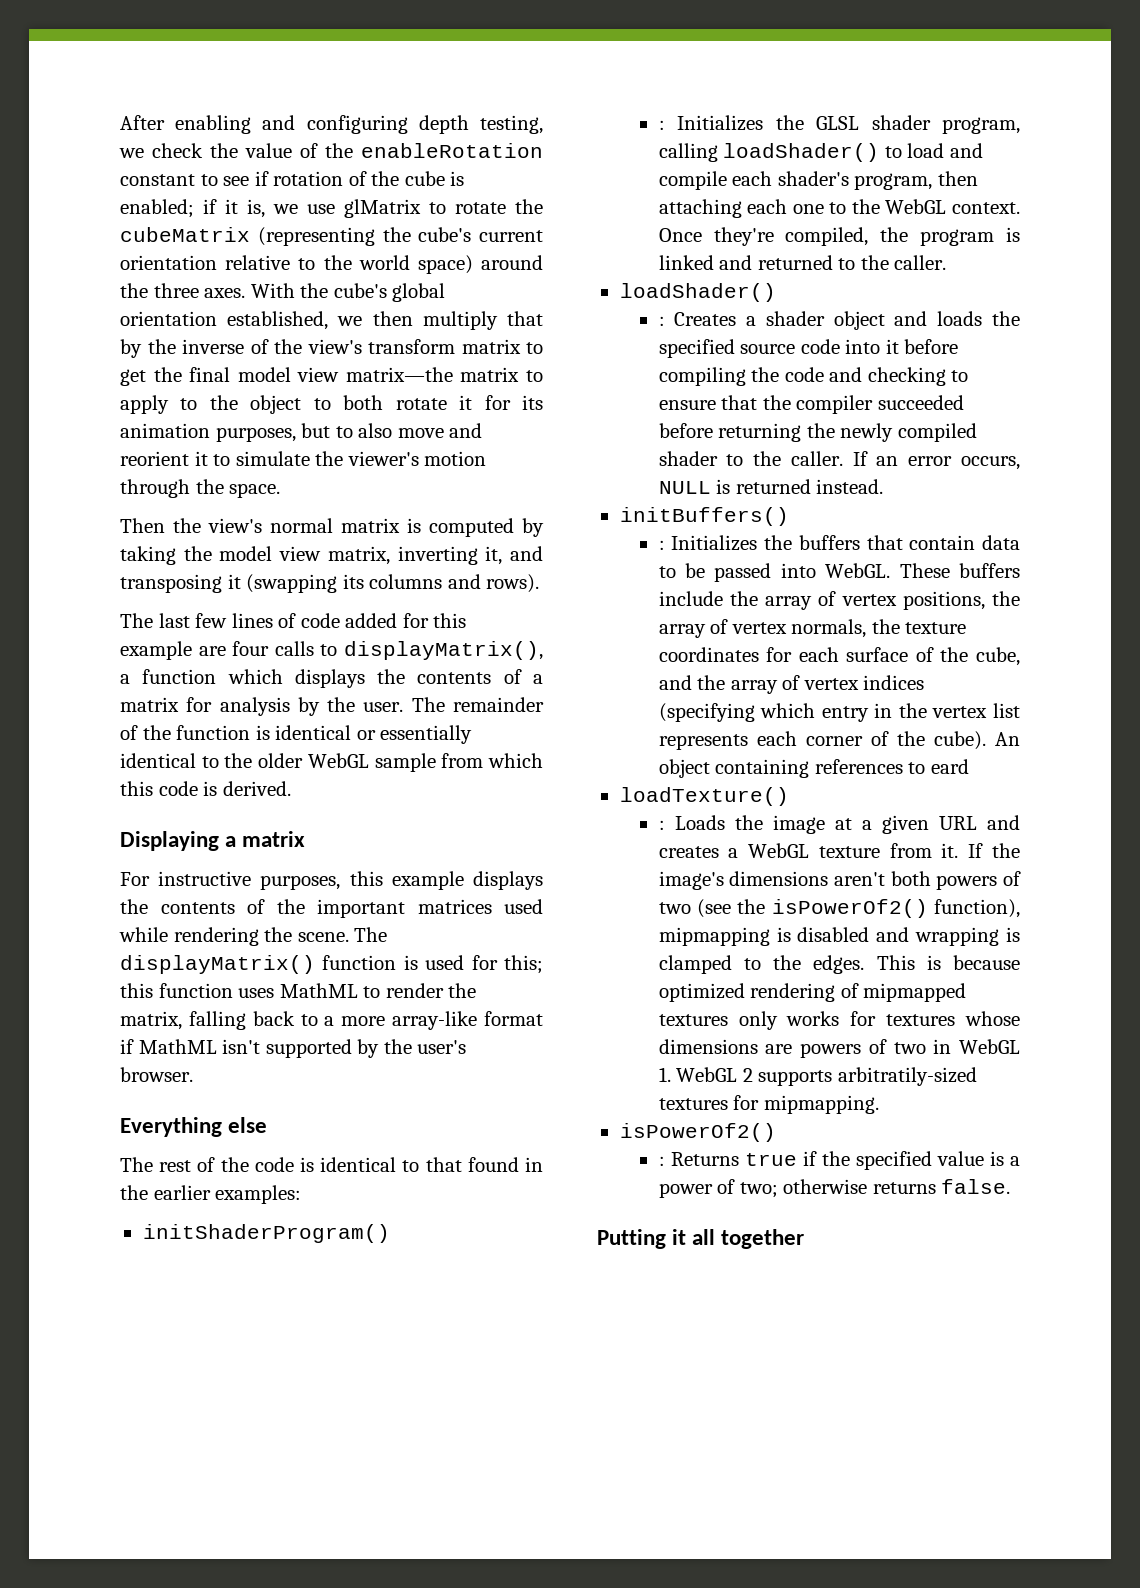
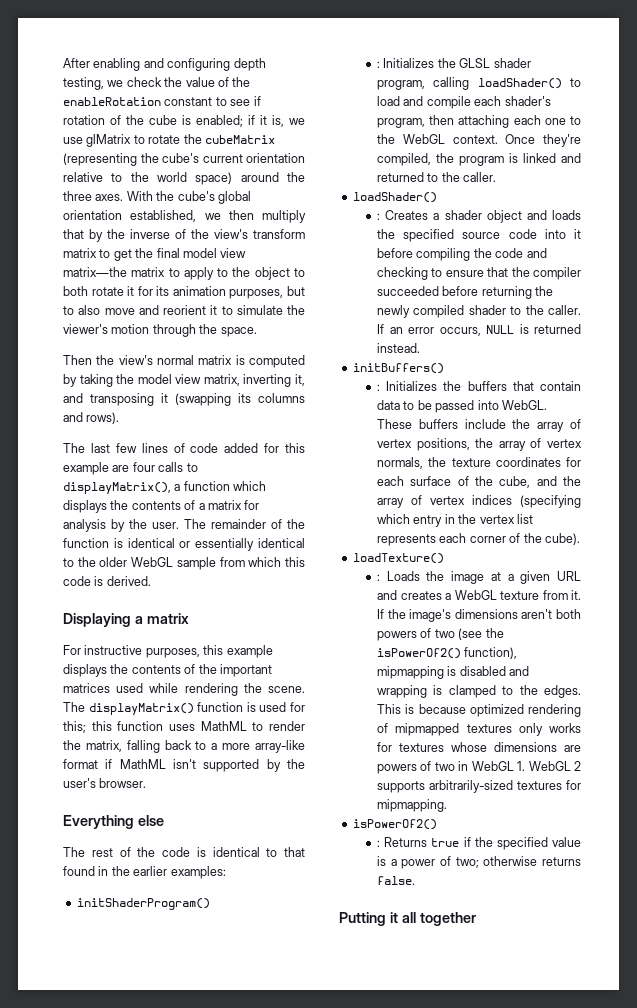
- An object containing references to eard
- This is because optimized rendering of mipmapped textures only works for textures whose dimensions are powers of two in WebGL 1. WebGL 2 supports arbitratily-sized textures for mipmapping.
+ This is because optimized rendering of mipmapped textures only works for textures whose dimensions are powers of two in WebGL 1. WebGL 2 supports arbitrarily-sized textures for mipmapping.

